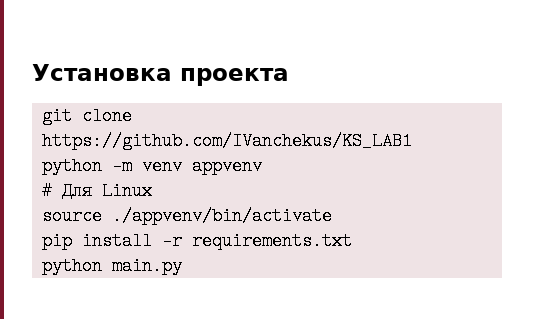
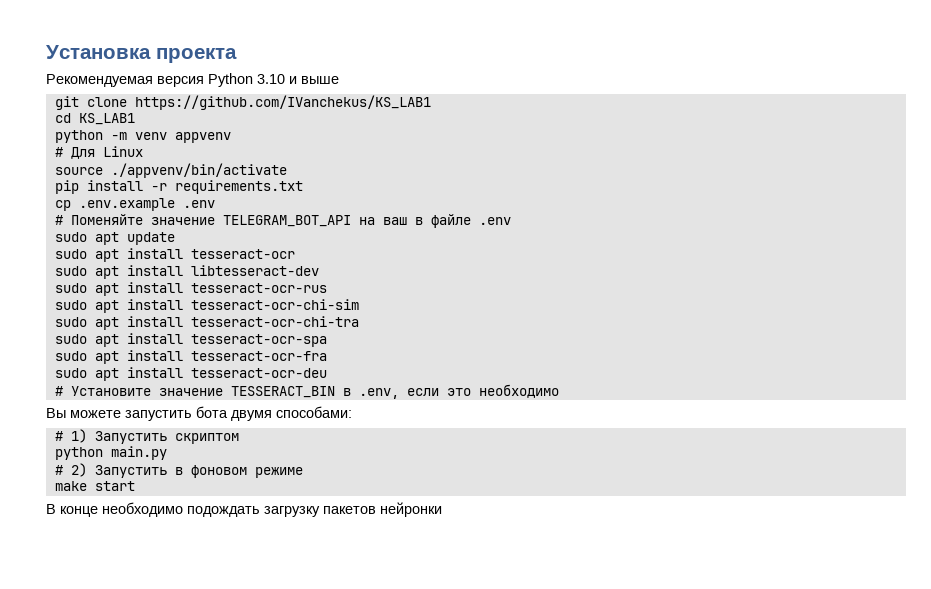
+ Рекомендуемая версия Python 3.10 и выше
+ cd KS_LAB1
+ cp .env.example .env
+ # Поменяйте значение TELEGRAM_BOT_API на ваш в файле .env
+ sudo apt update
+ sudo apt install tesseract-ocr
+ sudo apt install libtesseract-dev
+ sudo apt install tesseract-ocr-rus
+ sudo apt install tesseract-ocr-chi-sim
+ sudo apt install tesseract-ocr-chi-tra
+ sudo apt install tesseract-ocr-spa
+ sudo apt install tesseract-ocr-fra
+ sudo apt install tesseract-ocr-deu
+ # Установите значение TESSERACT_BIN в .env, если это необходимо
+ Вы можете запустить бота двумя способами:
+ # 1) Запустить скриптом
  python main.py
+ # 2) Запустить в фоновом режиме
+ make start
+ В конце необходимо подождать загрузку пакетов нейронки

